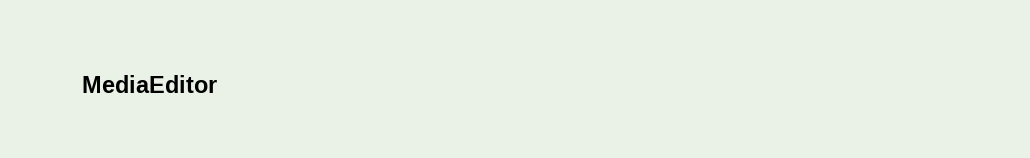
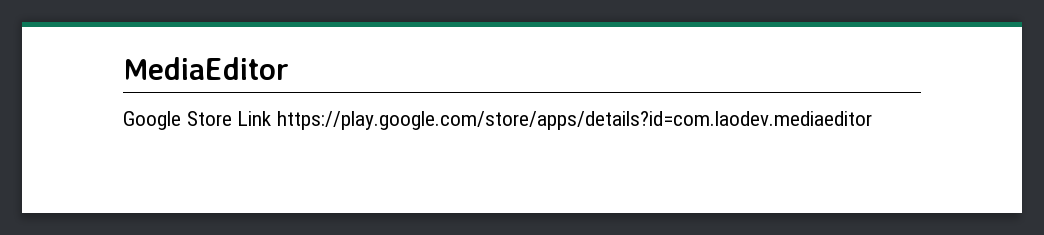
+ Google Store Link https://play.google.com/store/apps/details?id=com.laodev.mediaeditor

